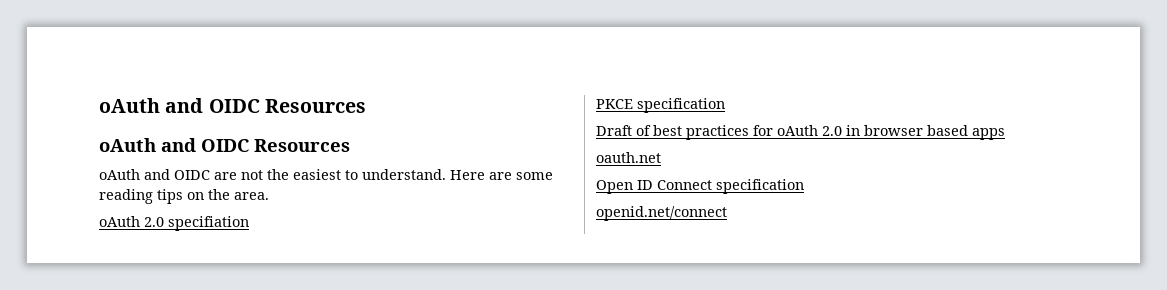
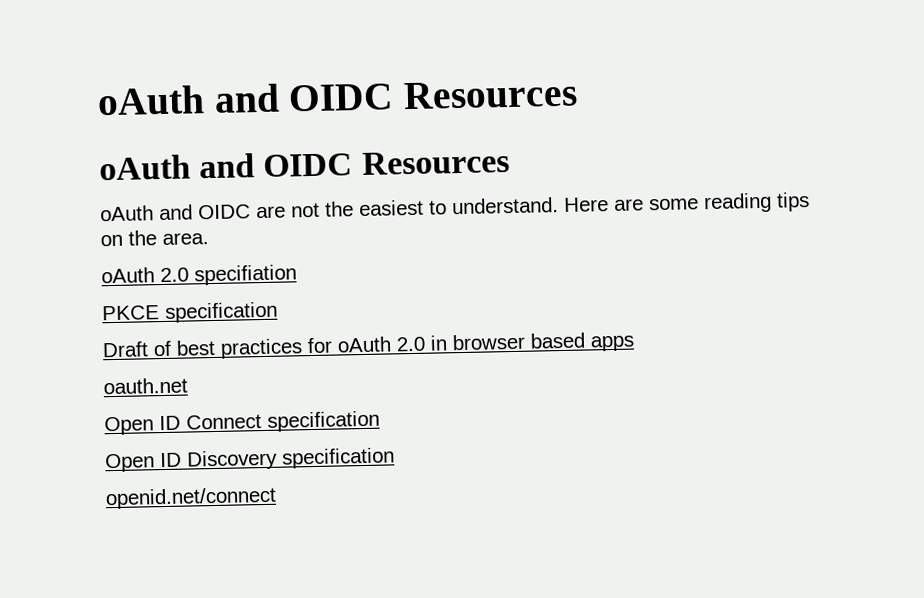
+ Open ID Discovery specification

